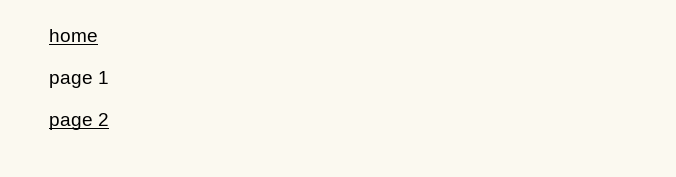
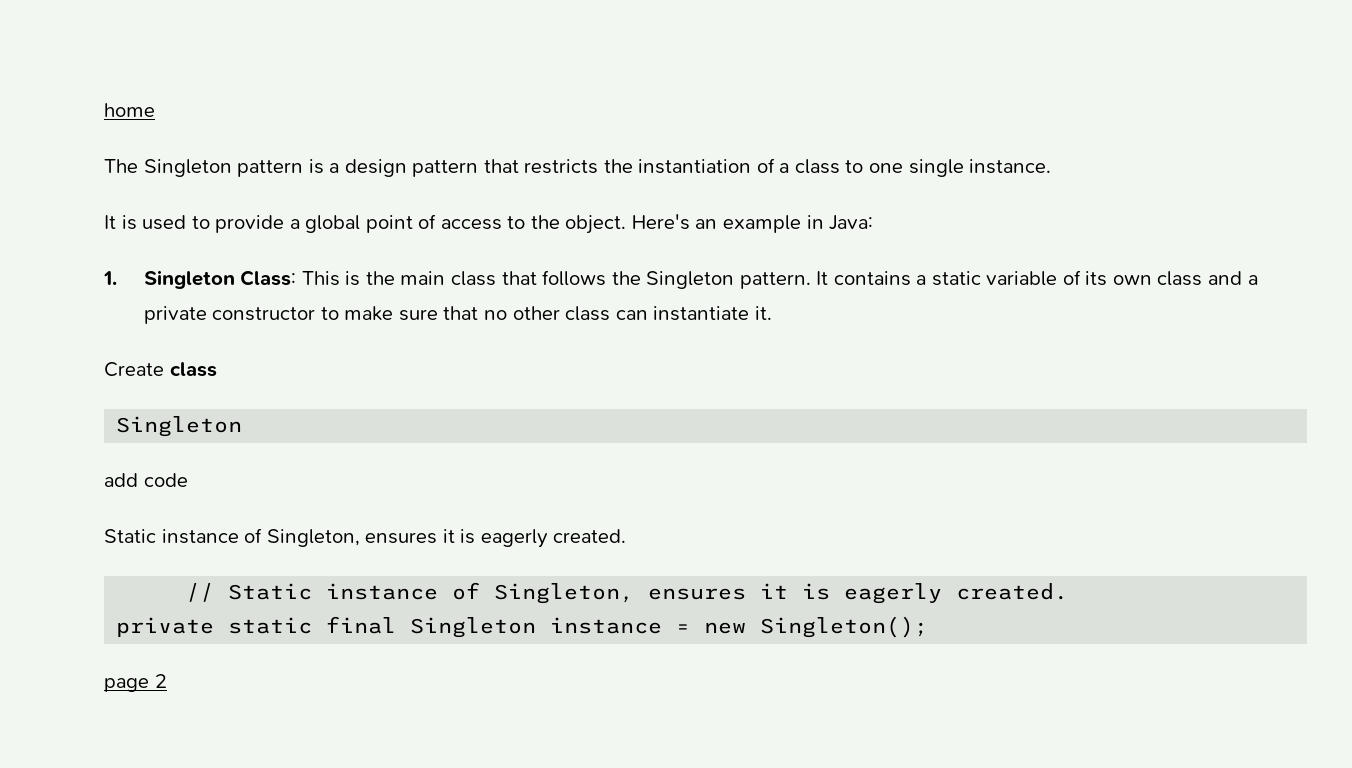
- page 1
+ The Singleton pattern is a design pattern that restricts the instantiation of a class to one single instance.
+ It is used to provide a global point of access to the object. Here's an example in Java:
+ 1. Singleton Class: This is the main class that follows the Singleton pattern. It contains a static variable of its own class and a private constructor to make sure that no other class can instantiate it.
+ Create class
+ Singleton
+ add code
+ Static instance of Singleton, ensures it is eagerly created.
+ // Static instance of Singleton, ensures it is eagerly created.
+ private static final Singleton instance = new Singleton();

